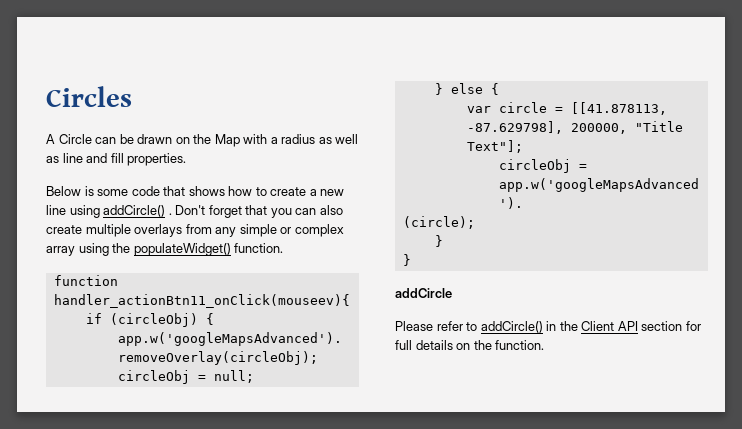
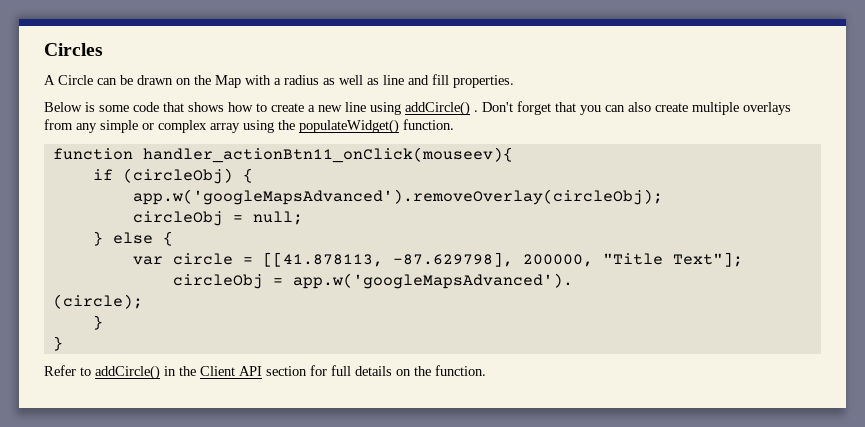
- addCircle
- Please refer to addCircle() in the Client API section for full details on the function.
+ Refer to addCircle() in the Client API section for full details on the function.

